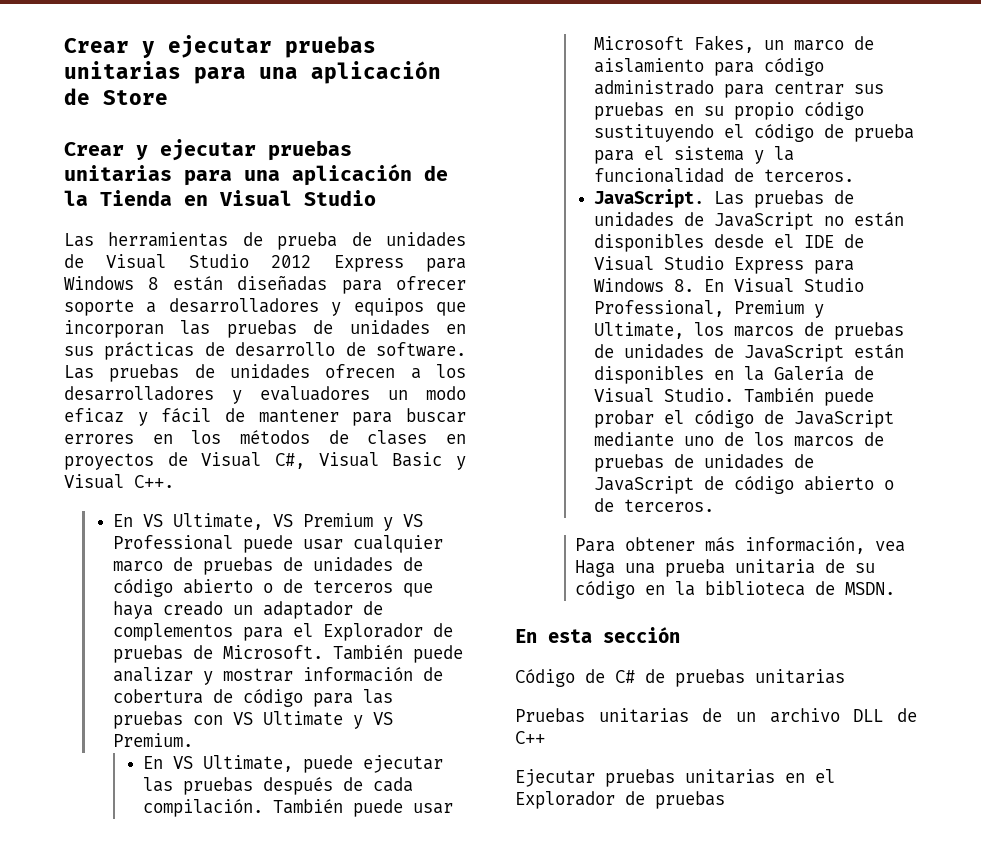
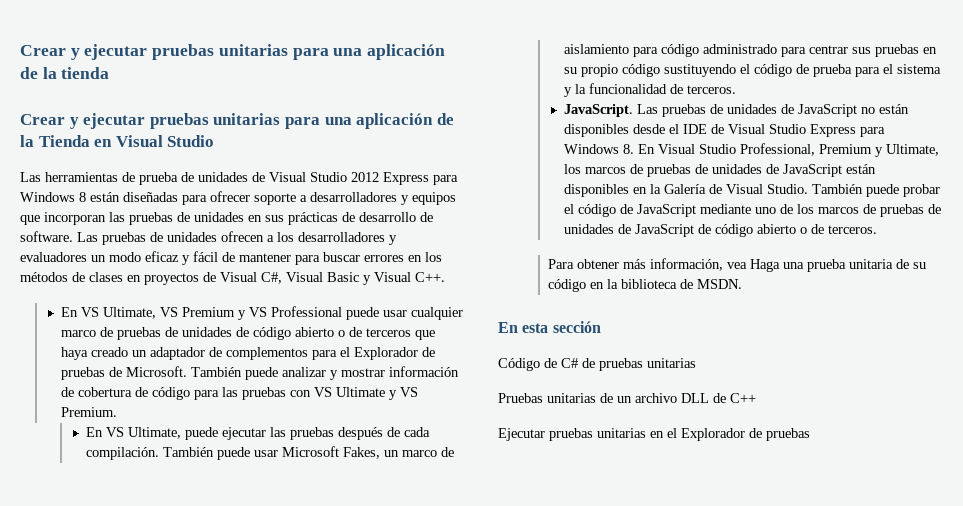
- Crear y ejecutar pruebas unitarias para una aplicación de Store
+ Crear y ejecutar pruebas unitarias para una aplicación de la tienda

